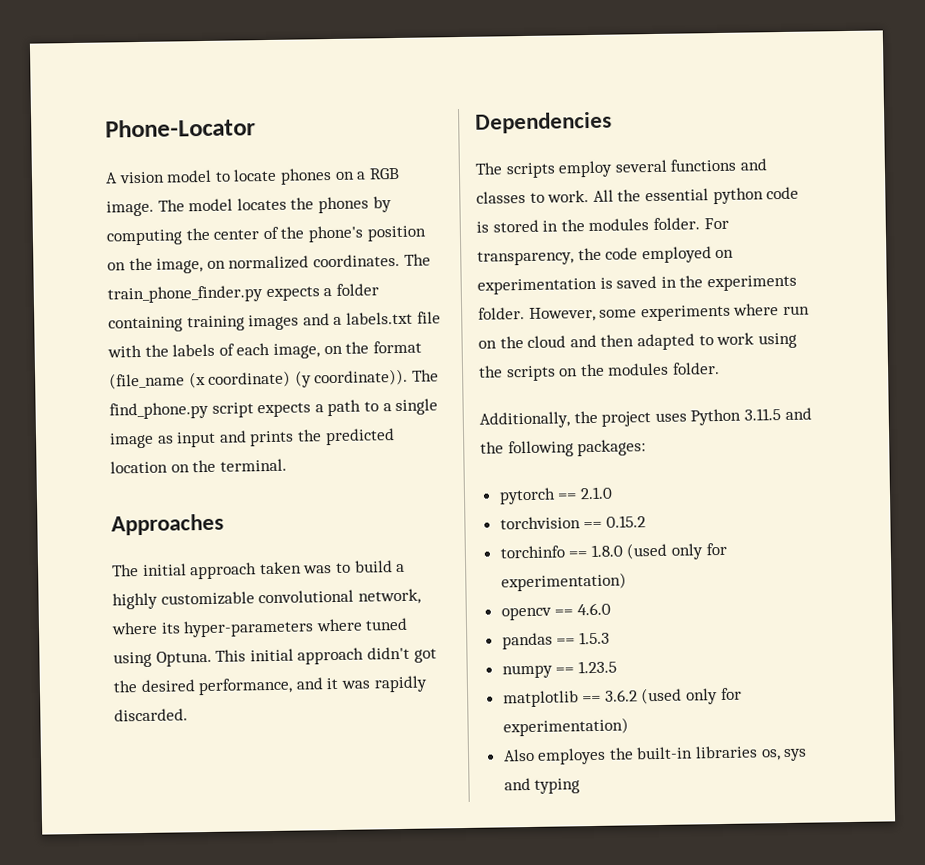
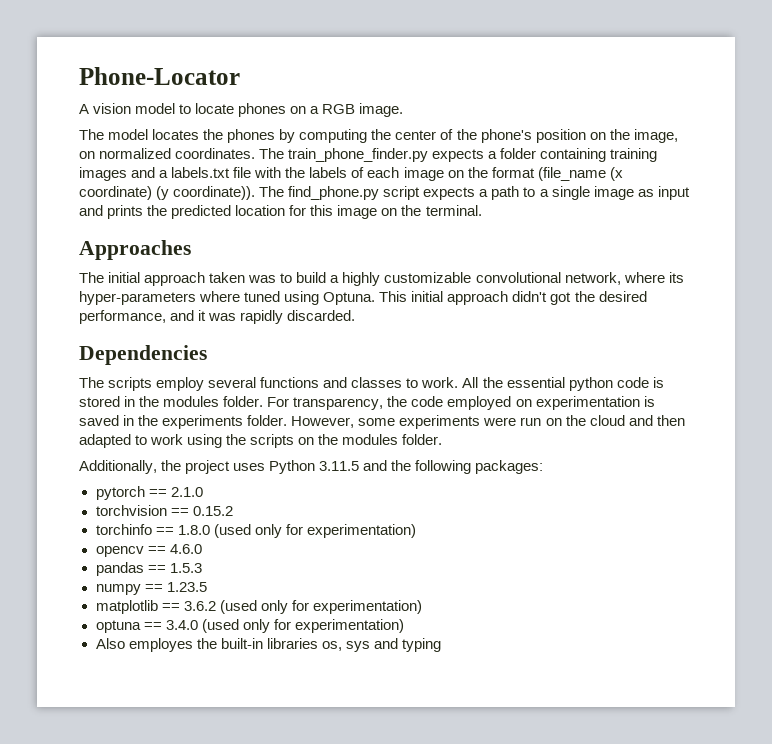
- A vision model to locate phones on a RGB image. The model locates the phones by computing the center of the phone's position on the image, on normalized coordinates.
+ A vision model to locate phones on a RGB image.
+ The model locates the phones by computing the center of the phone's position on the image, on normalized coordinates.
- The train_phone_finder.py expects a folder containing training images and a labels.txt file with the labels of each image, on the format (file_name (x coordinate) (y coordinate)).
+ The train_phone_finder.py expects a folder containing training images and a labels.txt file with the labels of each image on the format (file_name (x coordinate) (y coordinate)).
- The find_phone.py script expects a path to a single image as input and prints the predicted location on the terminal.
+ The find_phone.py script expects a path to a single image as input and prints the predicted location for this image on the terminal.
- However, some experiments where run on the cloud and then adapted to work using the scripts on the modules folder.
+ However, some experiments were run on the cloud and then adapted to work using the scripts on the modules folder.
+ optuna == 3.4.0 (used only for experimentation)

